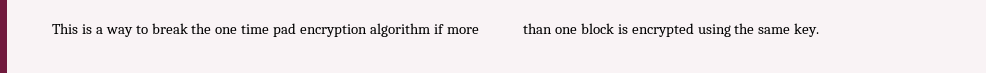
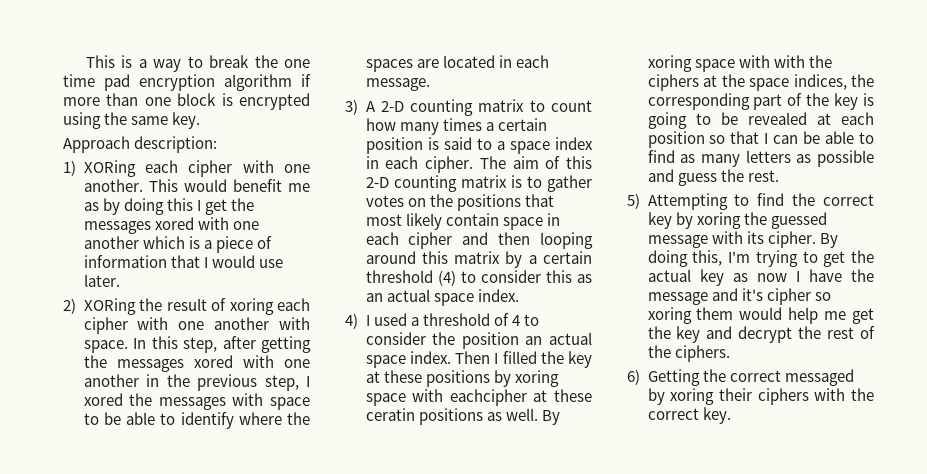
+ Approach description:
+ 1) XORing each cipher with one another. This would benefit me as by doing this I get the messages xored with one another which is a piece of information that I would use later.
+ 2) XORing the result of xoring each cipher with one another with space. In this step, after getting the messages xored with one another in the previous step, I xored the messages with space to be able to identify where the spaces are located in each message.
+ 3) A 2-D counting matrix to count how many times a certain position is said to a space index in each cipher. The aim of this 2-D counting matrix is to gather votes on the positions that most likely contain space in each cipher and then looping around this matrix by a certain threshold (4) to consider this as an actual space index.
+ 4) I used a threshold of 4 to consider the position an actual space index. Then I filled the key at these positions by xoring space with eachcipher at these ceratin positions as well. By xoring space with with the ciphers at the space indices, the corresponding part of the key is going to be revealed at each position so that I can be able to find as many letters as possible and guess the rest.
+ 5) Attempting to find the correct key by xoring the guessed message with its cipher. By doing this, I'm trying to get the actual key as now I have the message and it's cipher so xoring them would help me get the key and decrypt the rest of the ciphers.
+ 6) Getting the correct messaged by xoring their ciphers with the correct key.

